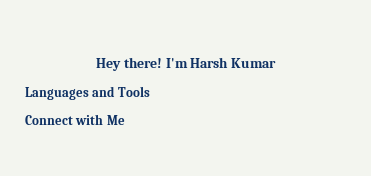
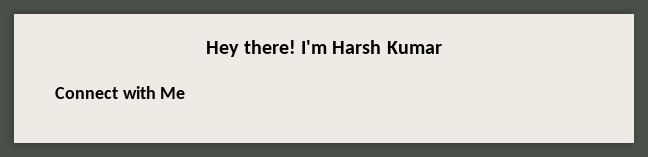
- Languages and Tools

